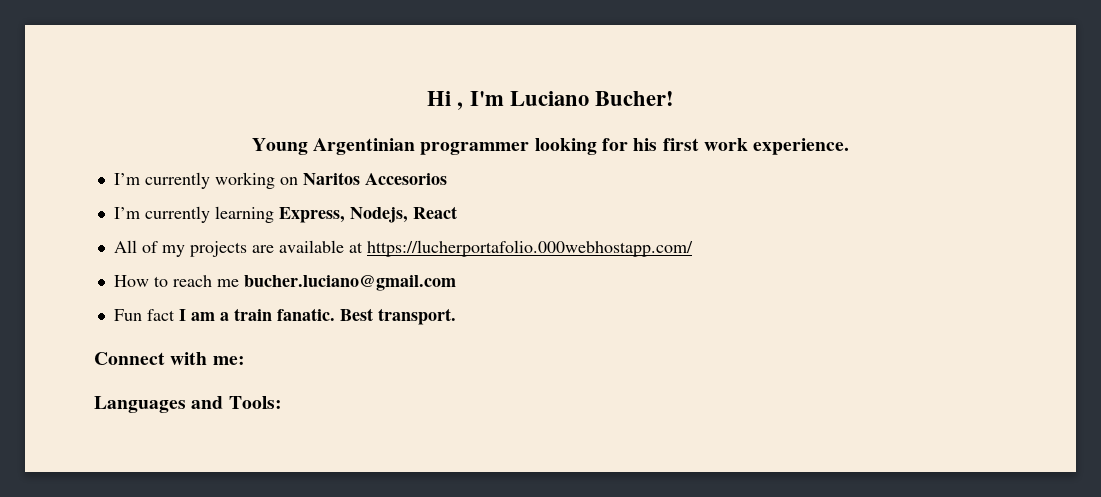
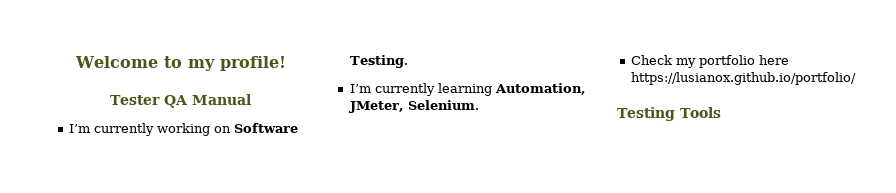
- Hi , I'm Luciano Bucher!
- Young Argentinian programmer looking for his first work experience.
+ Welcome to my profile!
+ Tester QA Manual
- I’m currently working on Naritos Accesorios
+ I’m currently working on Software Testing.
- I’m currently learning Express, Nodejs, React
- All of my projects are available at https://lucherportafolio.000webhostapp.com/
- How to reach me bucher.luciano@gmail.com
- Fun fact I am a train fanatic. Best transport.
- Connect with me:
- Languages and Tools:
+ I’m currently learning Automation, JMeter, Selenium.
+ Check my portfolio here https://lusianox.github.io/portfolio/
+ Testing Tools

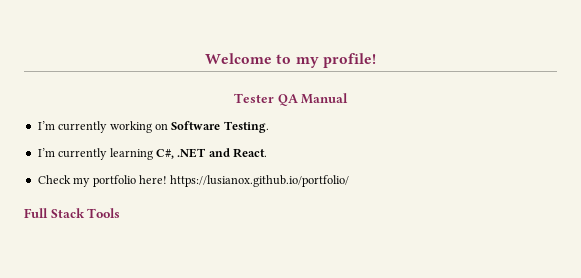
- I’m currently learning Automation, JMeter, Selenium.
+ I’m currently learning C#, .NET and React.
- Check my portfolio here https://lusianox.github.io/portfolio/
+ Check my portfolio here! https://lusianox.github.io/portfolio/
- Testing Tools
+ Full Stack Tools

